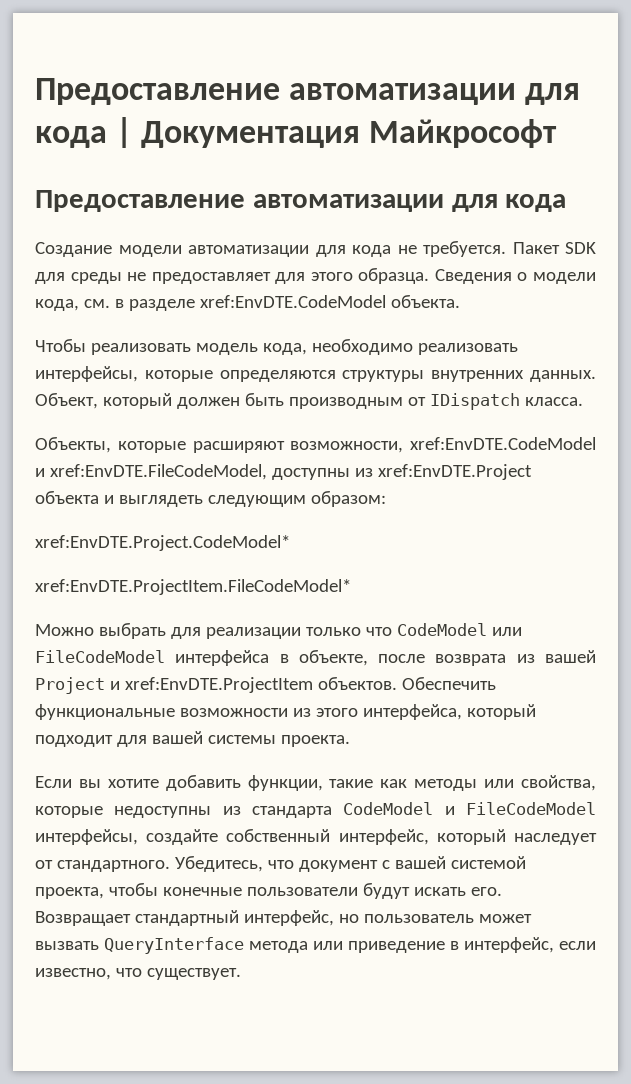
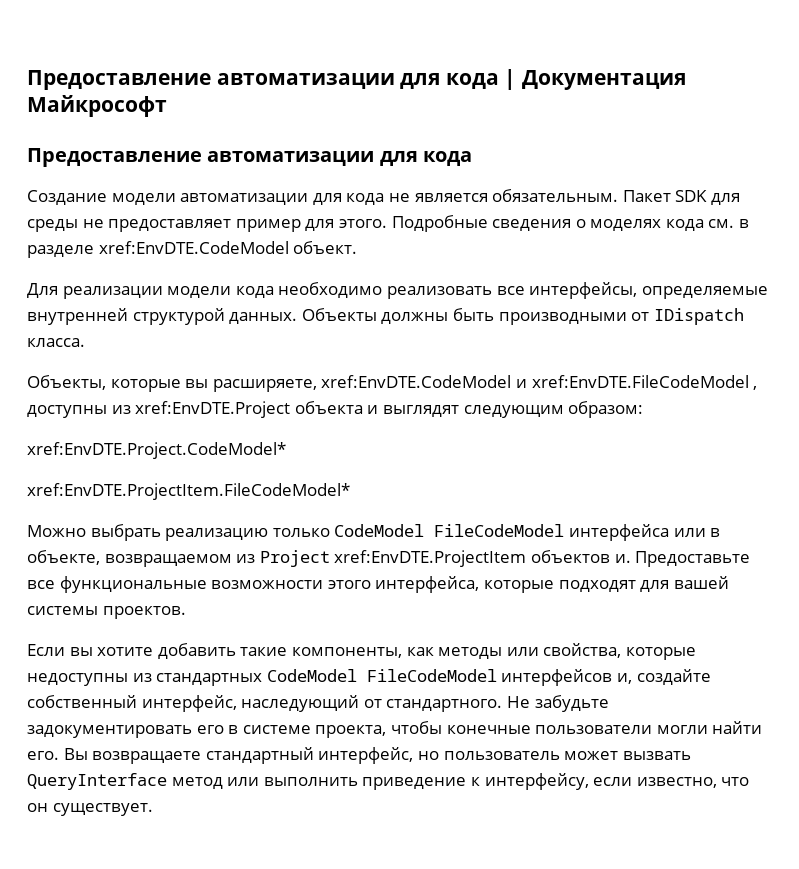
- Создание модели автоматизации для кода не требуется.
+ Создание модели автоматизации для кода не является обязательным.
- Пакет SDK для среды не предоставляет для этого образца. Сведения о модели кода, см. в разделе xref:EnvDTE.CodeModel объекта.
- Чтобы реализовать модель кода, необходимо реализовать интерфейсы, которые определяются структуры внутренних данных. Объект, который должен быть производным от IDispatch класса.
+ Пакет SDK для среды не предоставляет пример для этого. Подробные сведения о моделях кода см. в разделе xref:EnvDTE.CodeModel объект.
+ Для реализации модели кода необходимо реализовать все интерфейсы, определяемые внутренней структурой данных. Объекты должны быть производными от IDispatch класса.
- Объекты, которые расширяют возможности, xref:EnvDTE.CodeModel и xref:EnvDTE.FileCodeModel, доступны из xref:EnvDTE.Project объекта и выглядеть следующим образом:
+ Объекты, которые вы расширяете, xref:EnvDTE.CodeModel и xref:EnvDTE.FileCodeModel , доступны из xref:EnvDTE.Project объекта и выглядят следующим образом:
- Можно выбрать для реализации только что CodeModel или FileCodeModel интерфейса в объекте, после возврата из вашей Project и xref:EnvDTE.ProjectItem объектов. Обеспечить функциональные возможности из этого интерфейса, который подходит для вашей системы проекта.
+ Можно выбрать реализацию только CodeModel FileCodeModel интерфейса или в объекте, возвращаемом из Project xref:EnvDTE.ProjectItem объектов и. Предоставьте все функциональные возможности этого интерфейса, которые подходят для вашей системы проектов.
- Если вы хотите добавить функции, такие как методы или свойства, которые недоступны из стандарта CodeModel и FileCodeModel интерфейсы, создайте собственный интерфейс, который наследует от стандартного. Убедитесь, что документ с вашей системой проекта, чтобы конечные пользователи будут искать его. Возвращает стандартный интерфейс, но пользователь может вызвать QueryInterface метода или приведение в интерфейс, если известно, что существует.
+ Если вы хотите добавить такие компоненты, как методы или свойства, которые недоступны из стандартных CodeModel FileCodeModel интерфейсов и, создайте собственный интерфейс, наследующий от стандартного. Не забудьте задокументировать его в системе проекта, чтобы конечные пользователи могли найти его. Вы возвращаете стандартный интерфейс, но пользователь может вызвать QueryInterface метод или выполнить приведение к интерфейсу, если известно, что он существует.

